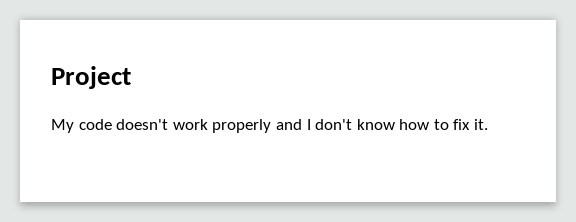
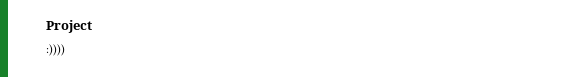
- My code doesn't work properly and I don't know how to fix it.
+ :))))

